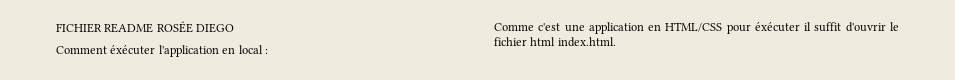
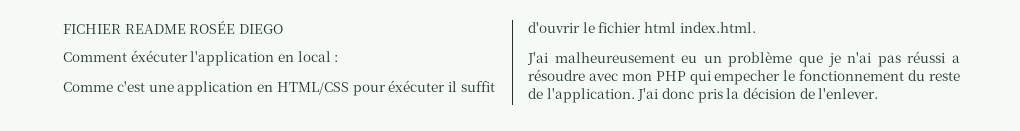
+ J'ai malheureusement eu un problème que je n'ai pas réussi a résoudre avec mon PHP qui empecher le fonctionnement du reste de l'application. J'ai donc pris la décision de l'enlever.

